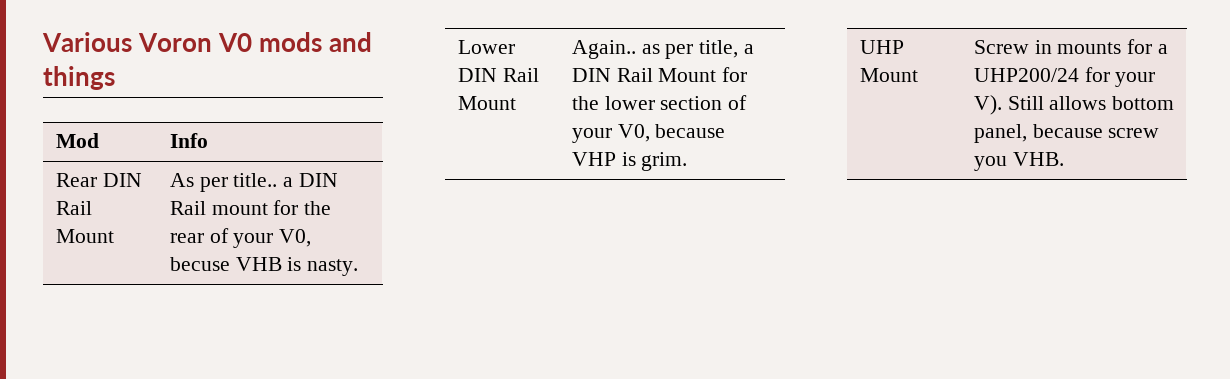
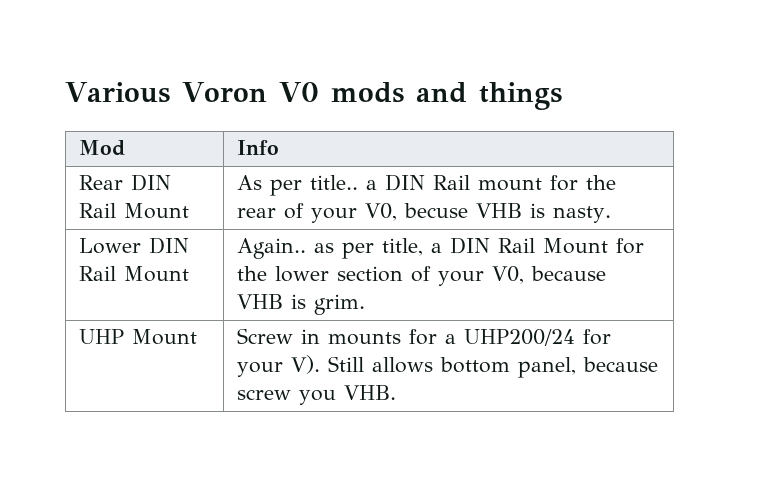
- Lower DIN Rail Mount | Again.. as per title, a DIN Rail Mount for the lower section of your V0, because VHP is grim.
+ Lower DIN Rail Mount | Again.. as per title, a DIN Rail Mount for the lower section of your V0, because VHB is grim.

